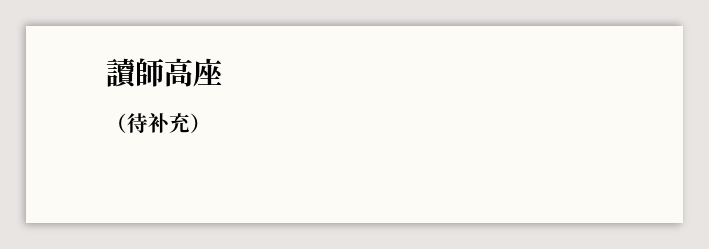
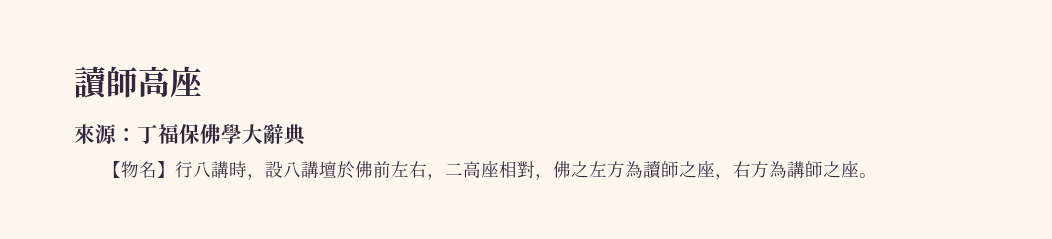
- （待补充）
+ 來源：丁福保佛學大辭典
+ 【物名】行八講時，設八講壇於佛前左右，二高座相對，佛之左方為讀師之座，右方為講師之座。

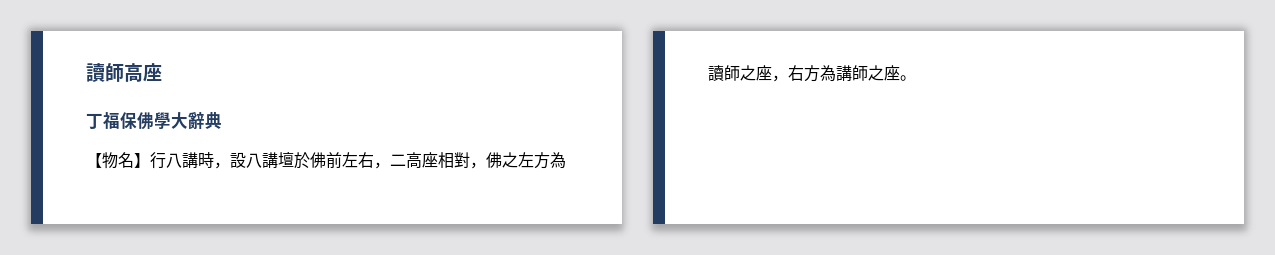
- 來源：丁福保佛學大辭典
+ 丁福保佛學大辭典

